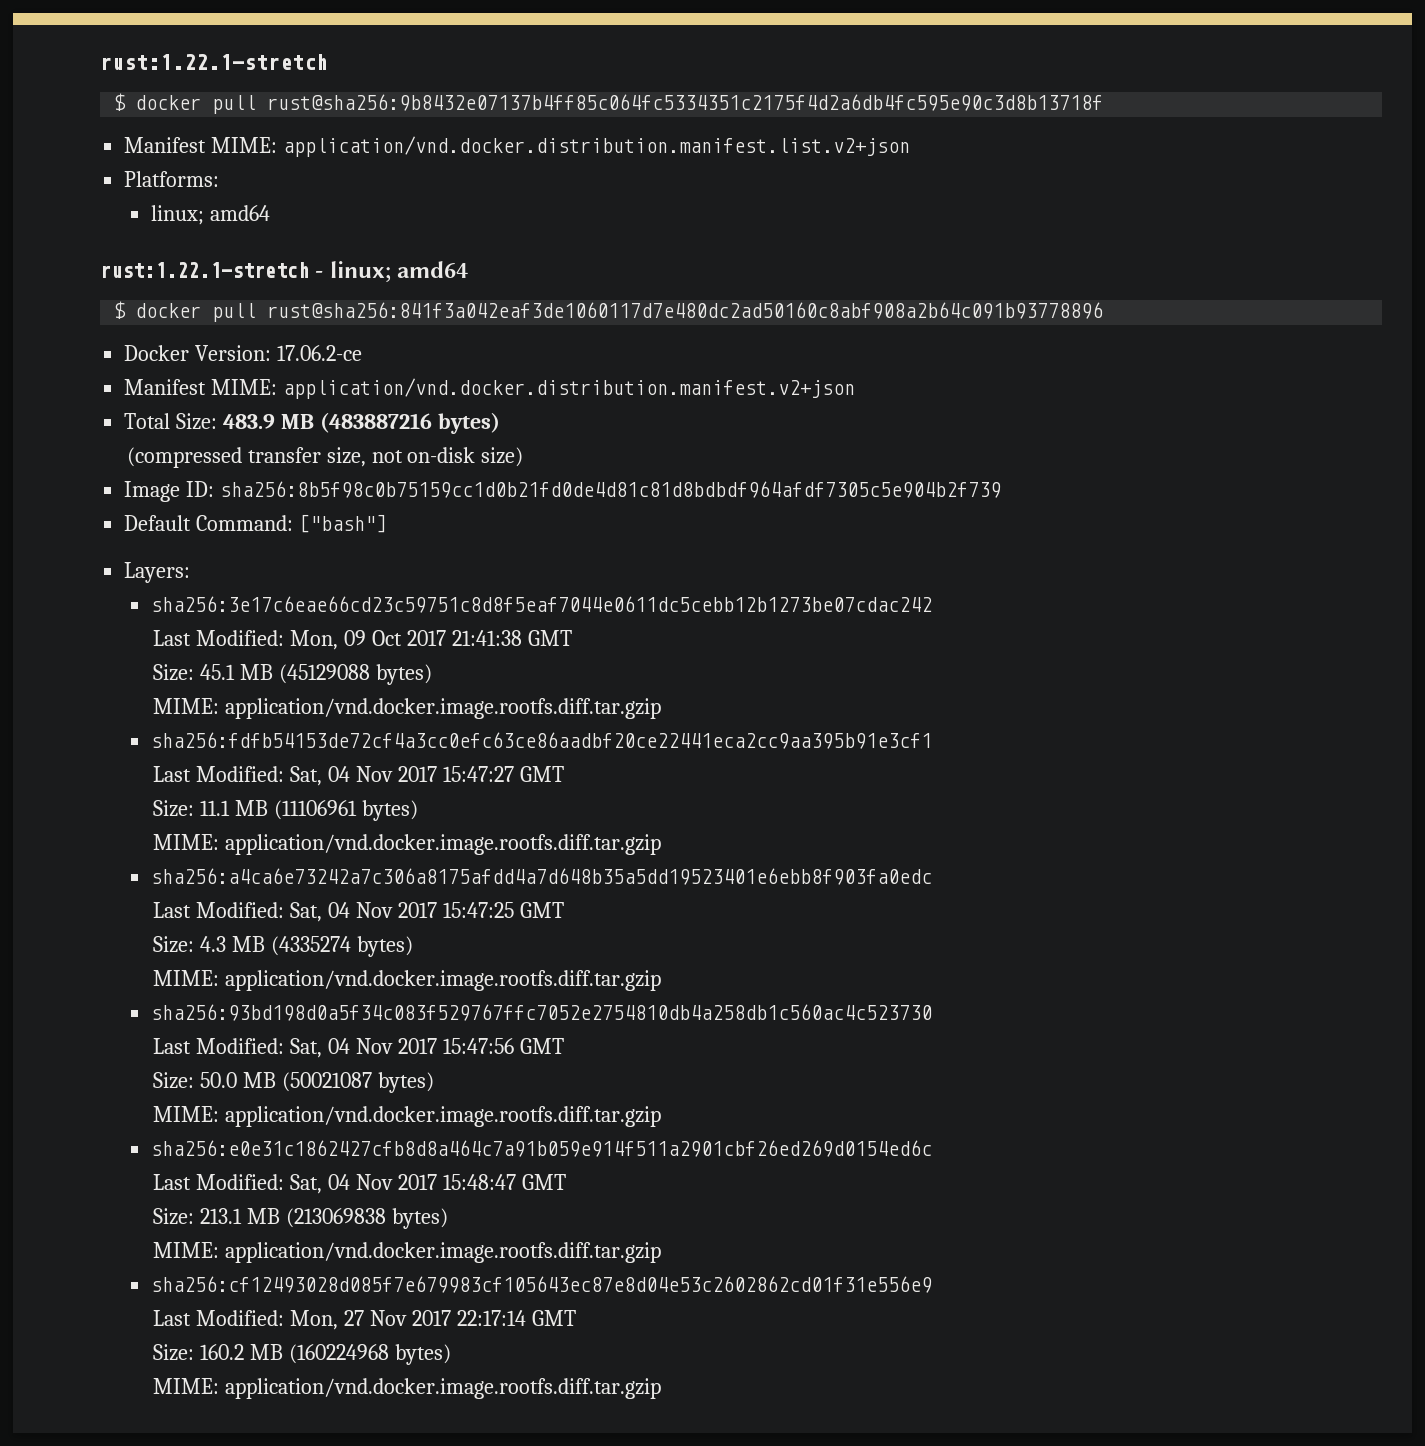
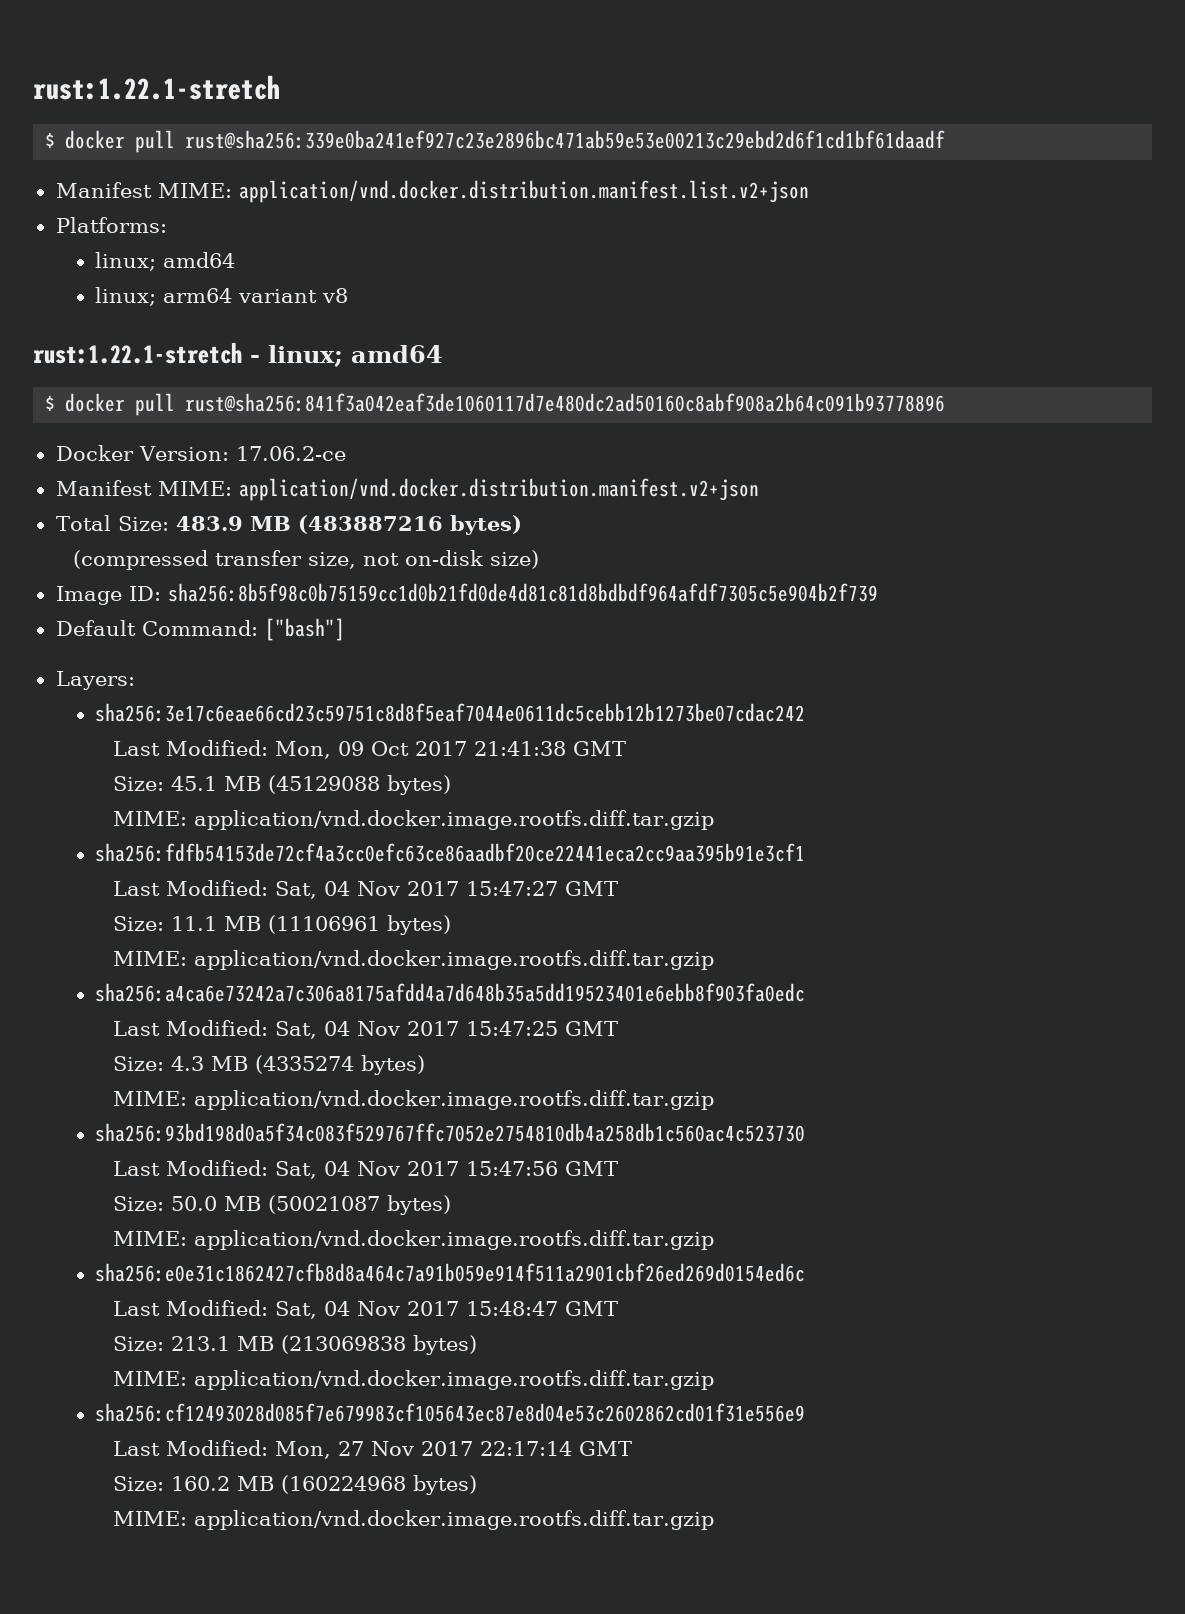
- $ docker pull rust@sha256:9b8432e07137b4ff85c064fc5334351c2175f4d2a6db4fc595e90c3d8b13718f
+ $ docker pull rust@sha256:339e0ba241ef927c23e2896bc471ab59e53e00213c29ebd2d6f1cd1bf61daadf
+ linux; arm64 variant v8

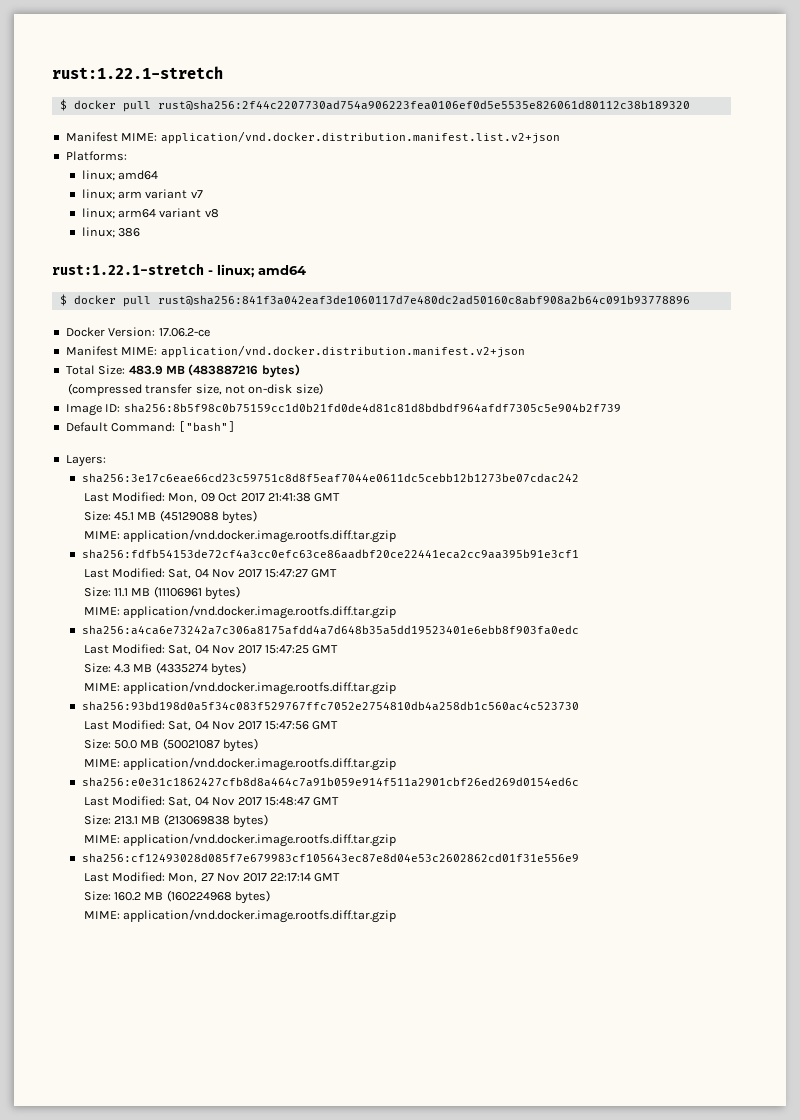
- $ docker pull rust@sha256:339e0ba241ef927c23e2896bc471ab59e53e00213c29ebd2d6f1cd1bf61daadf
+ $ docker pull rust@sha256:2f44c2207730ad754a906223fea0106ef0d5e5535e826061d80112c38b189320
+ linux; arm variant v7
+ linux; 386

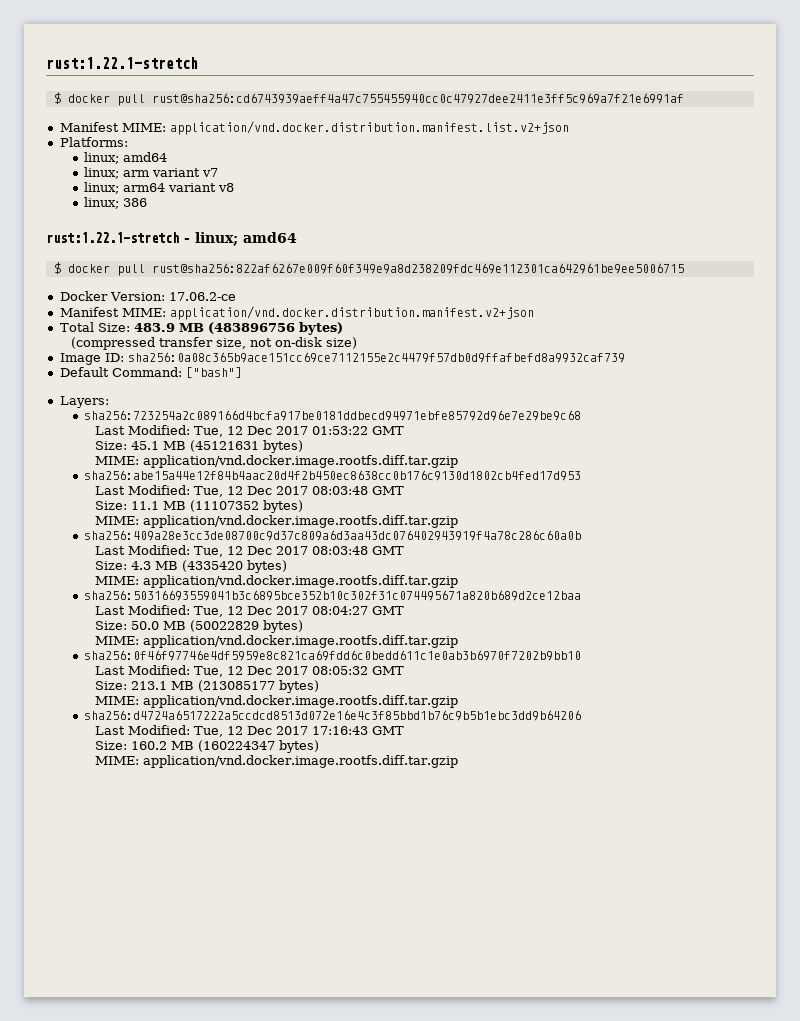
- $ docker pull rust@sha256:2f44c2207730ad754a906223fea0106ef0d5e5535e826061d80112c38b189320
+ $ docker pull rust@sha256:cd6743939aeff4a47c755455940cc0c47927dee2411e3ff5c969a7f21e6991af
- $ docker pull rust@sha256:841f3a042eaf3de1060117d7e480dc2ad50160c8abf908a2b64c091b93778896
+ $ docker pull rust@sha256:822af6267e009f60f349e9a8d238209fdc469e112301ca642961be9ee5006715
- Total Size: 483.9 MB (483887216 bytes)
+ Total Size: 483.9 MB (483896756 bytes)
- Image ID: sha256:8b5f98c0b75159cc1d0b21fd0de4d81c81d8bdbdf964afdf7305c5e904b2f739
+ Image ID: sha256:0a08c365b9ace151cc69ce7112155e2c4479f57db0d9ffafbefd8a9932caf739
- sha256:3e17c6eae66cd23c59751c8d8f5eaf7044e0611dc5cebb12b1273be07cdac242
- Last Modified: Mon, 09 Oct 2017 21:41:38 GMT
+ sha256:723254a2c089166d4bcfa917be0181ddbecd94971ebfe85792d96e7e29be9c68
+ Last Modified: Tue, 12 Dec 2017 01:53:22 GMT
- Size: 45.1 MB (45129088 bytes)
+ Size: 45.1 MB (45121631 bytes)
  MIME: application/vnd.docker.image.rootfs.diff.tar.gzip
- sha256:fdfb54153de72cf4a3cc0efc63ce86aadbf20ce22441eca2cc9aa395b91e3cf1
- Last Modified: Sat, 04 Nov 2017 15:47:27 GMT
+ sha256:abe15a44e12f84b4aac20d4f2b450ec8638cc0b176c9130d1802cb4fed17d953
+ Last Modified: Tue, 12 Dec 2017 08:03:48 GMT
- Size: 11.1 MB (11106961 bytes)
+ Size: 11.1 MB (11107352 bytes)
  MIME: application/vnd.docker.image.rootfs.diff.tar.gzip
- sha256:a4ca6e73242a7c306a8175afdd4a7d648b35a5dd19523401e6ebb8f903fa0edc
- Last Modified: Sat, 04 Nov 2017 15:47:25 GMT
+ sha256:409a28e3cc3de08700c9d37c809a6d3aa43dc076402943919f4a78c286c60a0b
+ Last Modified: Tue, 12 Dec 2017 08:03:48 GMT
- Size: 4.3 MB (4335274 bytes)
+ Size: 4.3 MB (4335420 bytes)
  MIME: application/vnd.docker.image.rootfs.diff.tar.gzip
- sha256:93bd198d0a5f34c083f529767ffc7052e2754810db4a258db1c560ac4c523730
- Last Modified: Sat, 04 Nov 2017 15:47:56 GMT
+ sha256:50316693559041b3c6895bce352b10c302f31c074495671a820b689d2ce12baa
+ Last Modified: Tue, 12 Dec 2017 08:04:27 GMT
- Size: 50.0 MB (50021087 bytes)
+ Size: 50.0 MB (50022829 bytes)
  MIME: application/vnd.docker.image.rootfs.diff.tar.gzip
- sha256:e0e31c1862427cfb8d8a464c7a91b059e914f511a2901cbf26ed269d0154ed6c
- Last Modified: Sat, 04 Nov 2017 15:48:47 GMT
+ sha256:0f46f97746e4df5959e8c821ca69fdd6c0bedd611c1e0ab3b6970f7202b9bb10
+ Last Modified: Tue, 12 Dec 2017 08:05:32 GMT
- Size: 213.1 MB (213069838 bytes)
+ Size: 213.1 MB (213085177 bytes)
  MIME: application/vnd.docker.image.rootfs.diff.tar.gzip
- sha256:cf12493028d085f7e679983cf105643ec87e8d04e53c2602862cd01f31e556e9
- Last Modified: Mon, 27 Nov 2017 22:17:14 GMT
+ sha256:d4724a6517222a5ccdcd8513d072e16e4c3f85bbd1b76c9b5b1ebc3dd9b64206
+ Last Modified: Tue, 12 Dec 2017 17:16:43 GMT
- Size: 160.2 MB (160224968 bytes)
+ Size: 160.2 MB (160224347 bytes)

